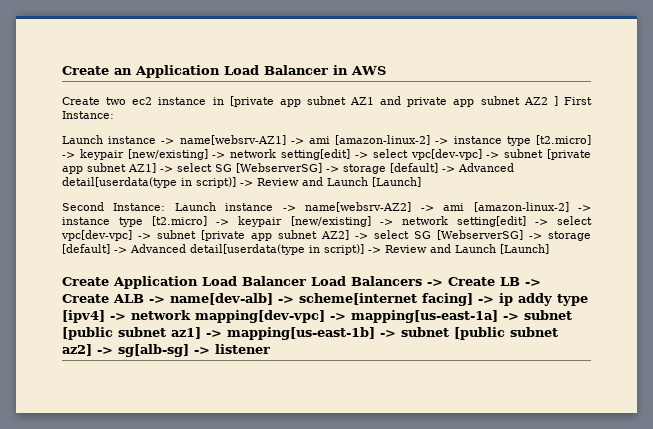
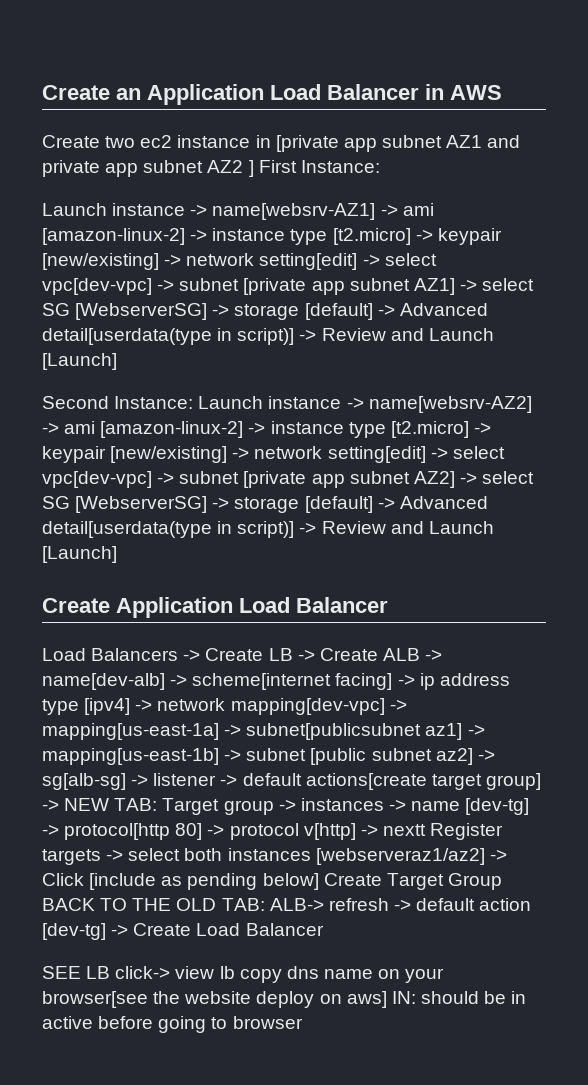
- Create Application Load Balancer Load Balancers -> Create LB -> Create ALB -> name[dev-alb] -> scheme[internet facing] -> ip addy type [ipv4] -> network mapping[dev-vpc] -> mapping[us-east-1a] -> subnet [public subnet az1] -> mapping[us-east-1b] -> subnet [public subnet az2] -> sg[alb-sg] -> listener
+ Create Application Load Balancer
+ Load Balancers -> Create LB -> Create ALB -> name[dev-alb] -> scheme[internet facing] -> ip address type [ipv4] -> network mapping[dev-vpc] -> mapping[us-east-1a] -> subnet[publicsubnet az1] -> mapping[us-east-1b] -> subnet [public subnet az2] -> sg[alb-sg] -> listener -> default actions[create target group] -> NEW TAB: Target group -> instances -> name [dev-tg] -> protocol[http 80] -> protocol v[http] -> nextt Register targets -> select both instances [webserveraz1/az2] -> Click [include as pending below] Create Target Group BACK TO THE OLD TAB: ALB-> refresh -> default action [dev-tg] -> Create Load Balancer
+ SEE LB click-> view lb copy dns name on your browser[see the website deploy on aws] IN: should be in active before going to browser

